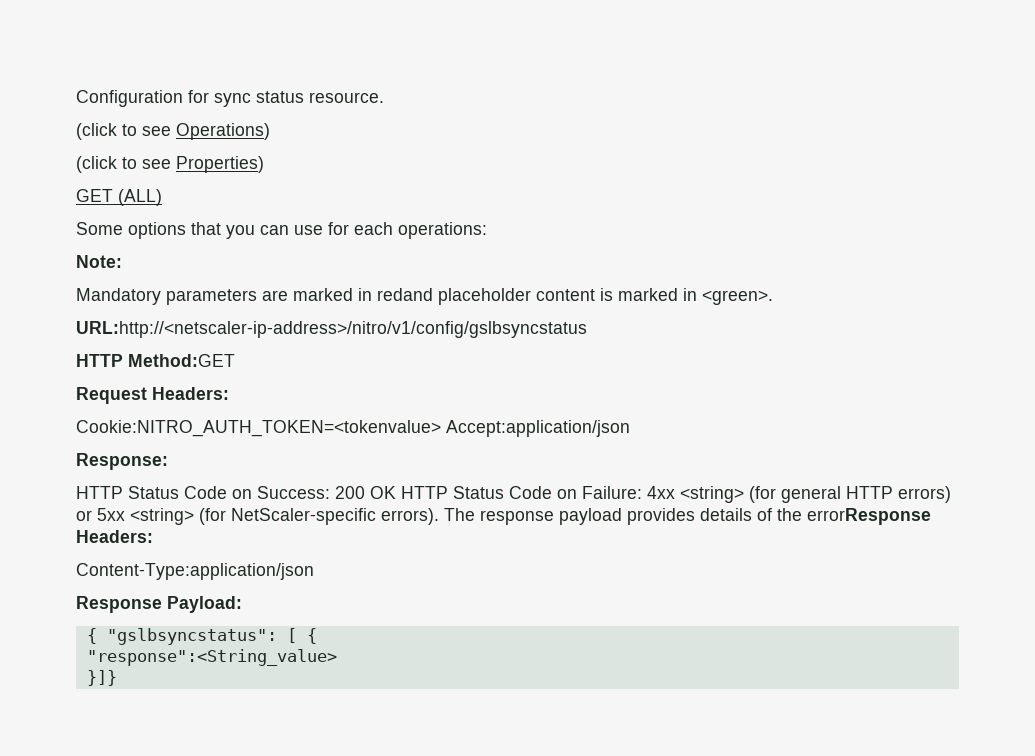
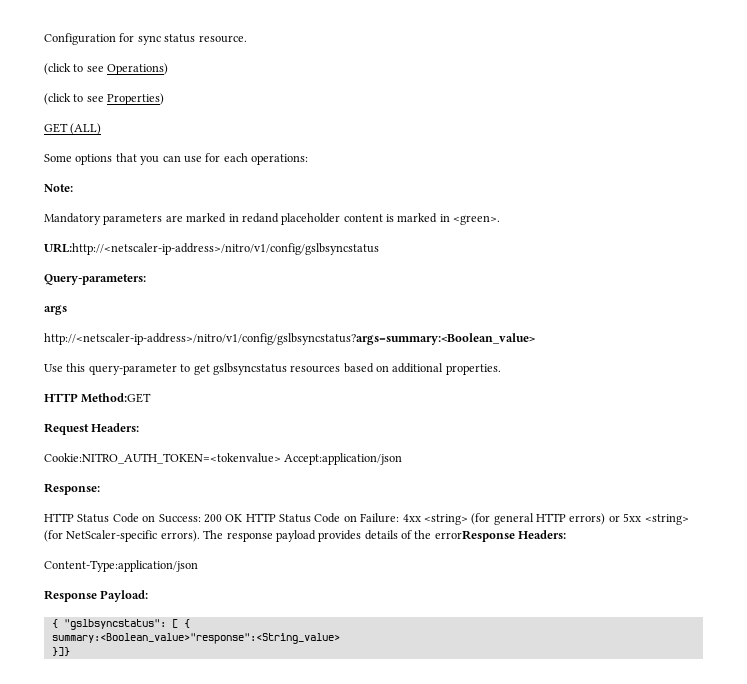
+ Query-parameters:
+ args
+ http://<netscaler-ip-address>/nitro/v1/config/gslbsyncstatus?args=summary:<Boolean_value>
+ Use this query-parameter to get gslbsyncstatus resources based on additional properties.
- "response":<String_value>
+ summary:<Boolean_value>"response":<String_value>

